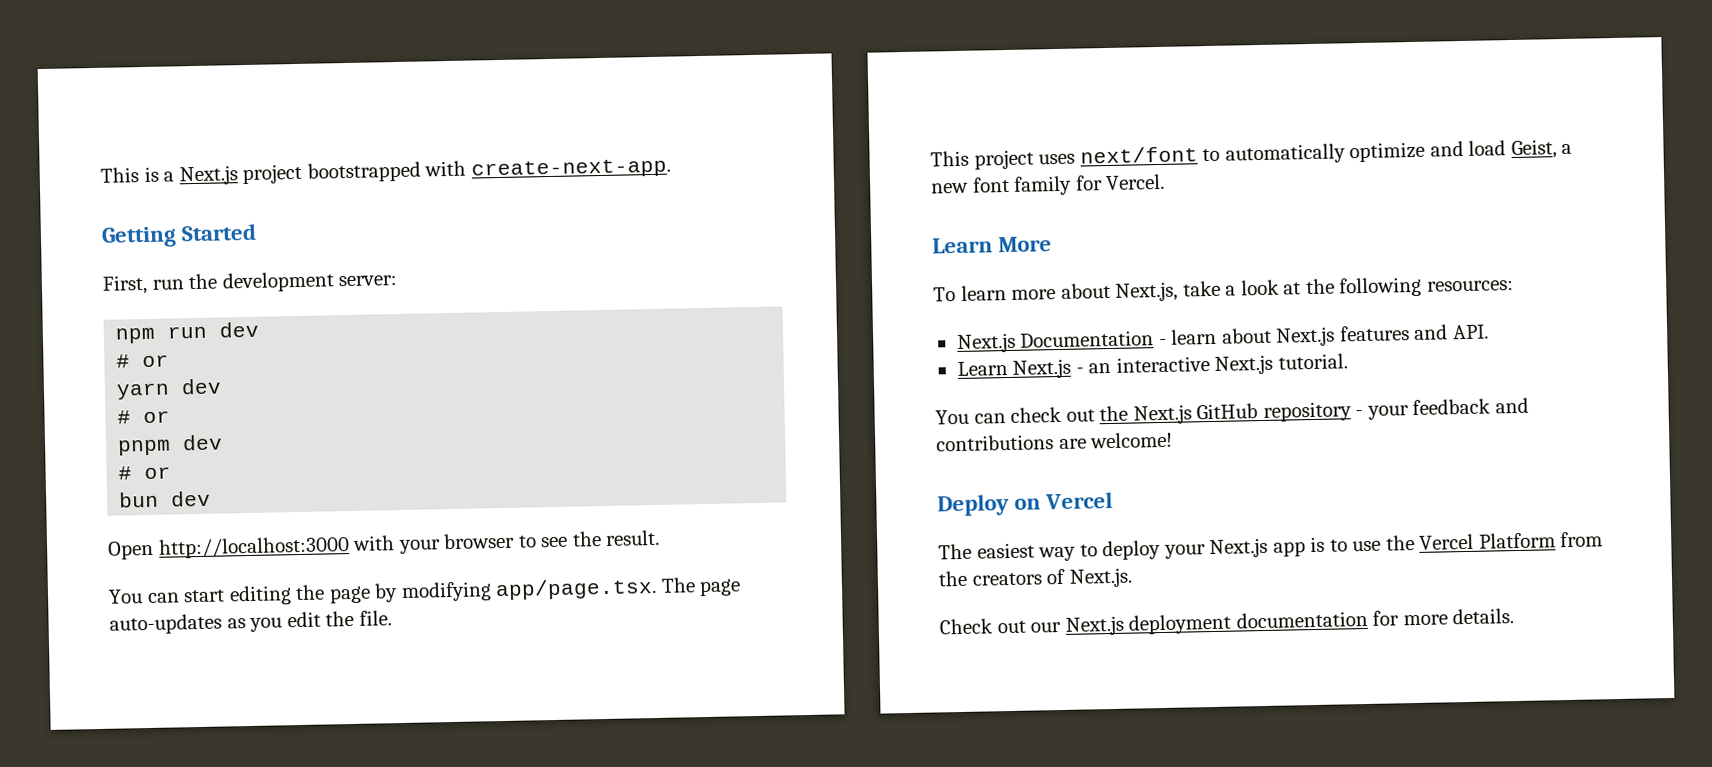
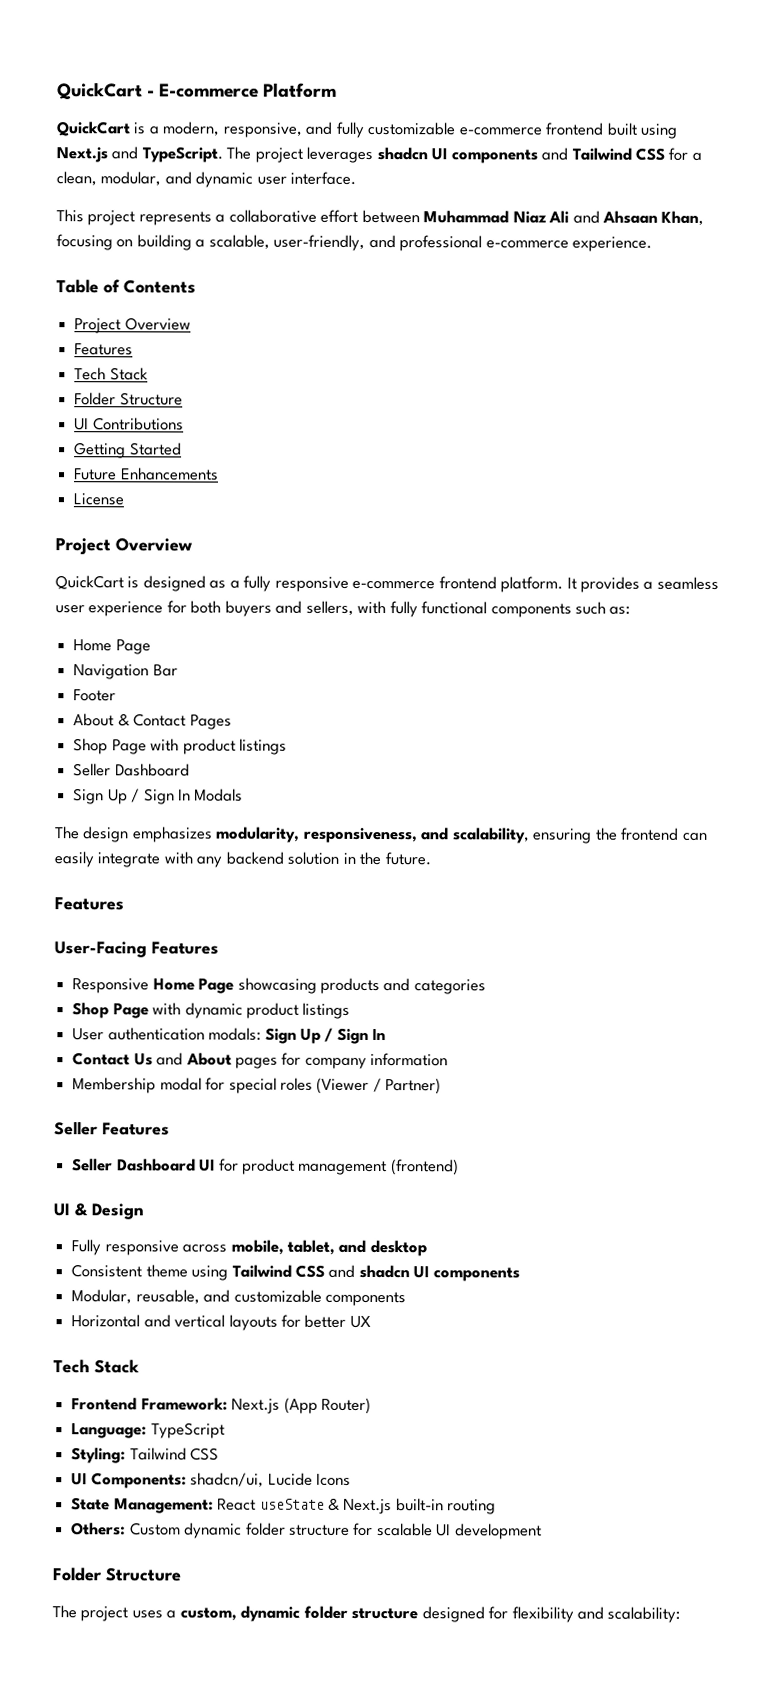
- This is a Next.js project bootstrapped with create-next-app.
+ QuickCart - E-commerce Platform
+ QuickCart is a modern, responsive, and fully customizable e-commerce frontend built using Next.js and TypeScript. The project leverages shadcn UI components and Tailwind CSS for a clean, modular, and dynamic user interface.
+ This project represents a collaborative effort between Muhammad Niaz Ali and Ahsaan Khan, focusing on building a scalable, user-friendly, and professional e-commerce experience.
+ Table of Contents
+ Project Overview
+ Features
+ Tech Stack
+ Folder Structure
+ UI Contributions
  Getting Started
- First, run the development server:
- npm run dev
- # or
- yarn dev
- # or
- pnpm dev
- # or
- bun dev
- Open http://localhost:3000 with your browser to see the result.
- You can start editing the page by modifying app/page.tsx. The page auto-updates as you edit the file.
- This project uses next/font to automatically optimize and load Geist, a new font family for Vercel.
- Learn More
- To learn more about Next.js, take a look at the following resources:
- Next.js Documentation - learn about Next.js features and API.
- Learn Next.js - an interactive Next.js tutorial.
- You can check out the Next.js GitHub repository - your feedback and contributions are welcome!
- Deploy on Vercel
- The easiest way to deploy your Next.js app is to use the Vercel Platform from the creators of Next.js.
- Check out our Next.js deployment documentation for more details.
+ Future Enhancements
+ License
+ Project Overview
+ QuickCart is designed as a fully responsive e-commerce frontend platform. It provides a seamless user experience for both buyers and sellers, with fully functional components such as:
+ Home Page
+ Navigation Bar
+ Footer
+ About & Contact Pages
+ Shop Page with product listings
+ Seller Dashboard
+ Sign Up / Sign In Modals
+ The design emphasizes modularity, responsiveness, and scalability, ensuring the frontend can easily integrate with any backend solution in the future.
+ Features
+ User-Facing Features
+ Responsive Home Page showcasing products and categories
+ Shop Page with dynamic product listings
+ User authentication modals: Sign Up / Sign In
+ Contact Us and About pages for company information
+ Membership modal for special roles (Viewer / Partner)
+ Seller Features
+ Seller Dashboard UI for product management (frontend)
+ UI & Design
+ Fully responsive across mobile, tablet, and desktop
+ Consistent theme using Tailwind CSS and shadcn UI components
+ Modular, reusable, and customizable components
+ Horizontal and vertical layouts for better UX
+ Tech Stack
+ Frontend Framework: Next.js (App Router)
+ Language: TypeScript
+ Styling: Tailwind CSS
+ UI Components: shadcn/ui, Lucide Icons
+ State Management: React useState & Next.js built-in routing
+ Others: Custom dynamic folder structure for scalable UI development
+ Folder Structure
+ The project uses a custom, dynamic folder structure designed for flexibility and scalability:

